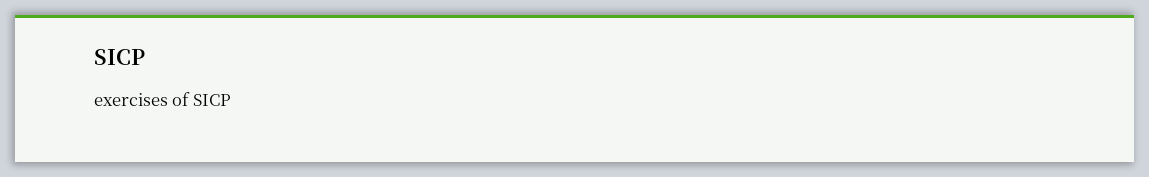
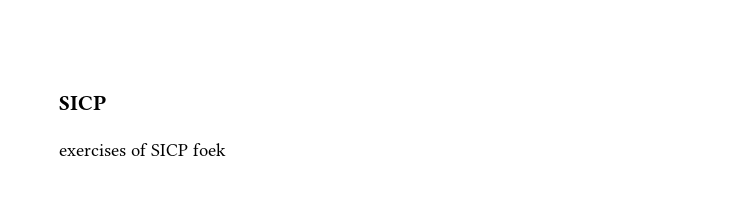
- exercises of SICP
+ exercises of SICP foek

